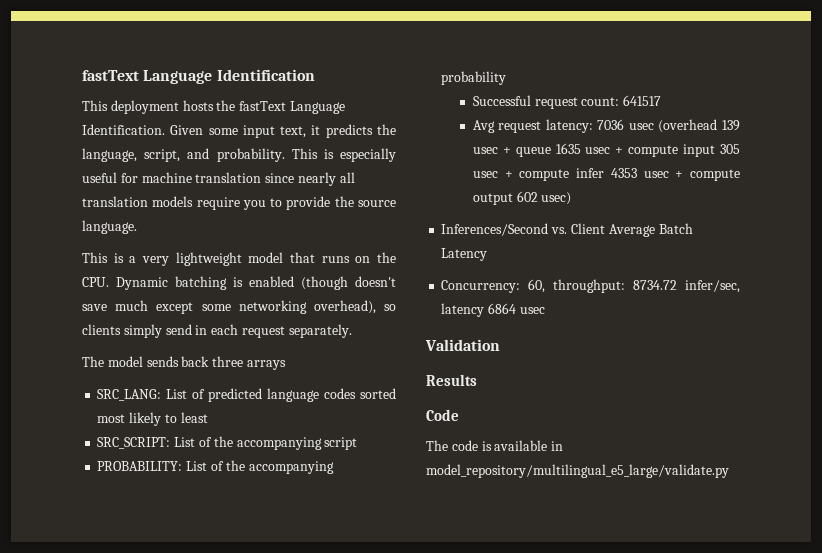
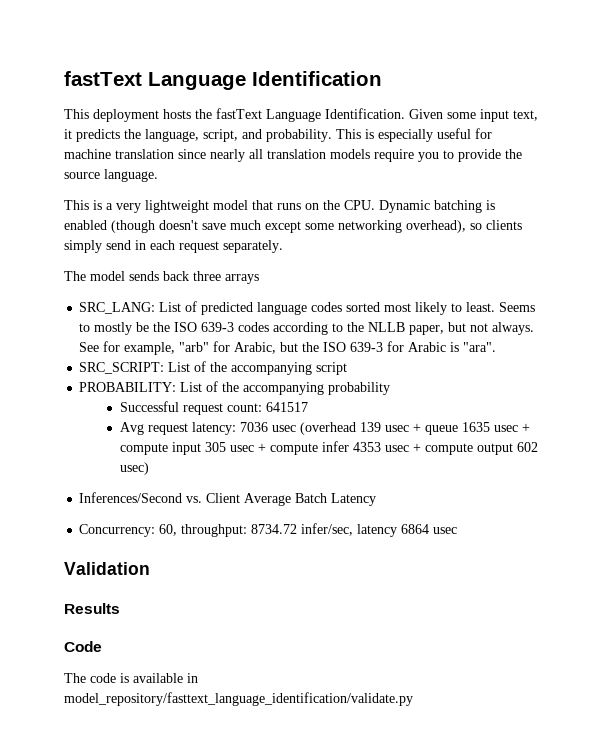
- SRC_LANG: List of predicted language codes sorted most likely to least
+ SRC_LANG: List of predicted language codes sorted most likely to least. Seems to mostly be the ISO 639-3 codes according to the NLLB paper, but not always. See for example, "arb" for Arabic, but the ISO 639-3 for Arabic is "ara".
- The code is available in model_repository/multilingual_e5_large/validate.py
+ The code is available in model_repository/fasttext_language_identification/validate.py

